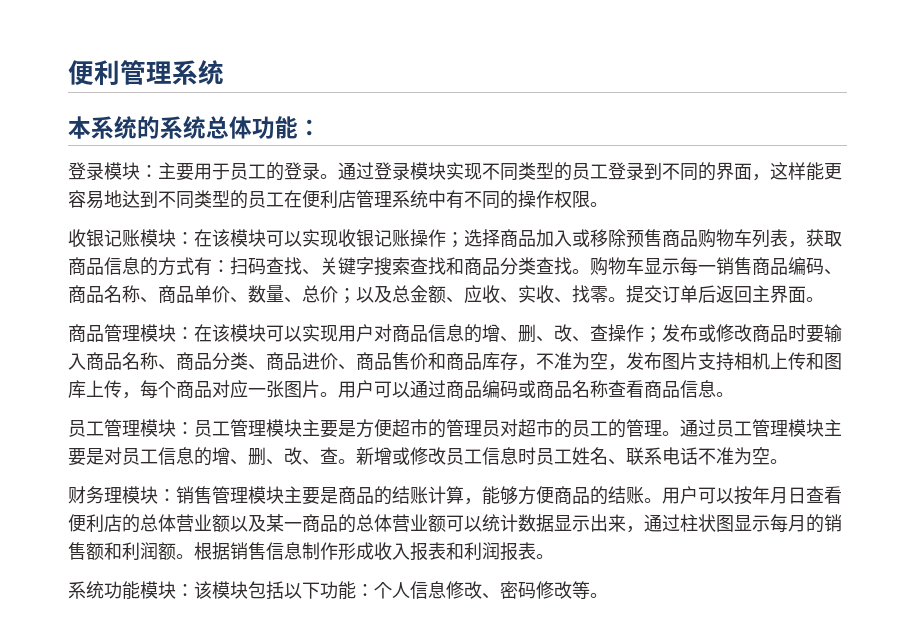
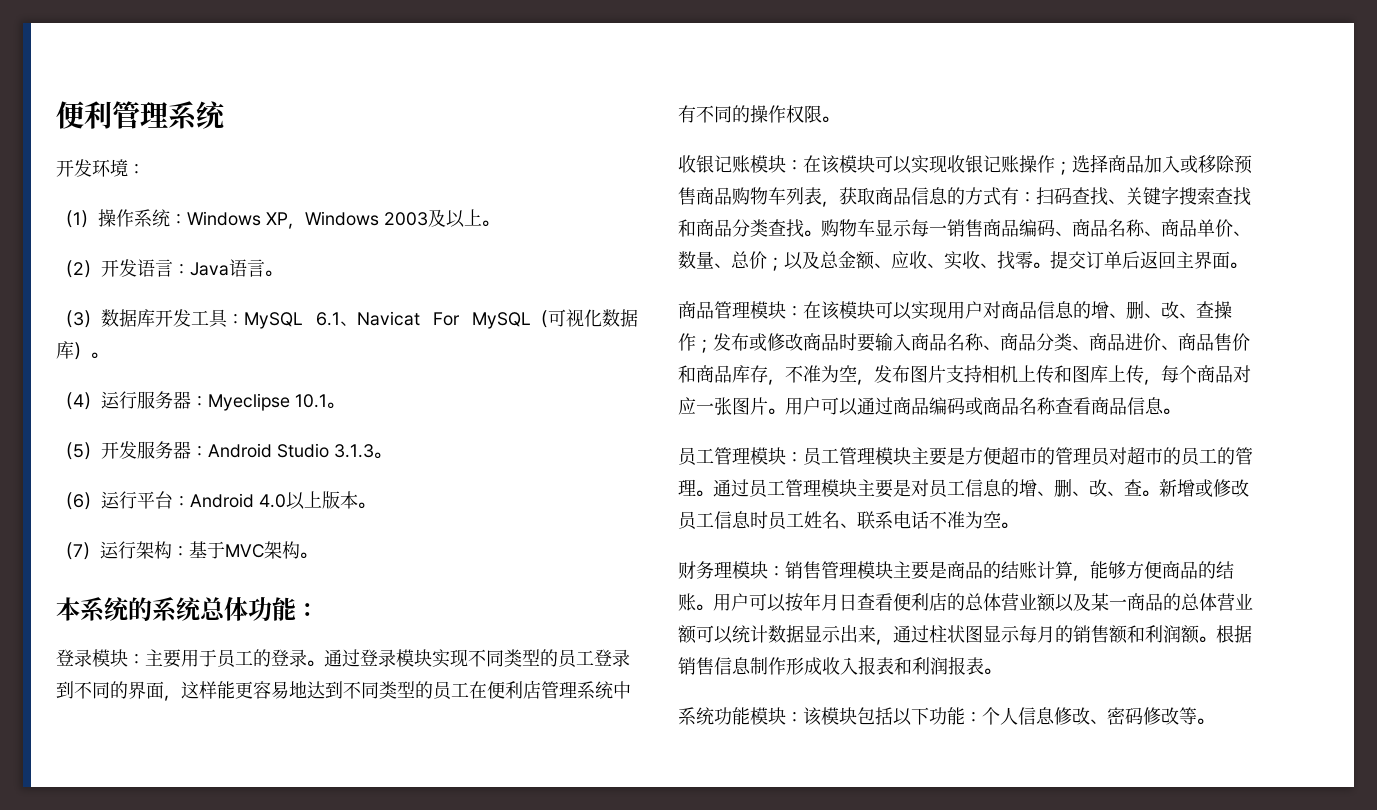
+ 开发环境：
+ （1）操作系统：Windows XP，Windows 2003及以上。
+ （2）开发语言：Java语言。
+ （3）数据库开发工具：MySQL 6.1、Navicat For MySQL（可视化数据库）。
+ （4）运行服务器：Myeclipse 10.1。
+ （5）开发服务器：Android Studio 3.1.3。
+ （6）运行平台：Android 4.0以上版本。
+ （7）运行架构：基于MVC架构。

